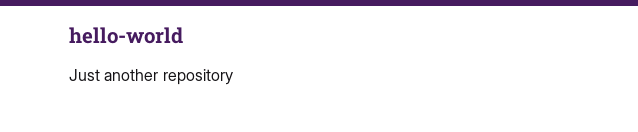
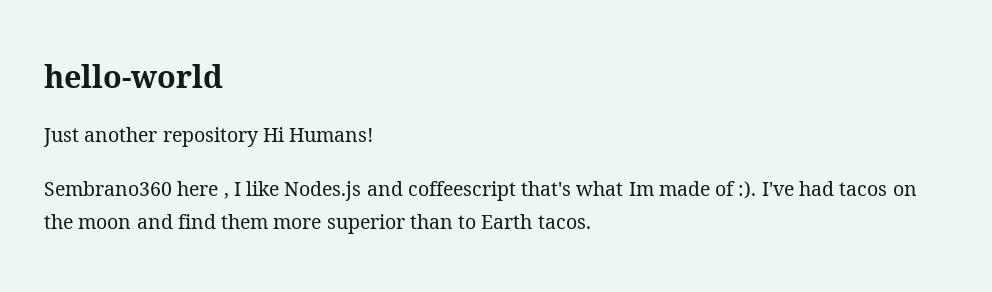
- Just another repository
+ Just another repository Hi Humans!
+ Sembrano360 here , I like Nodes.js and coffeescript that's what Im made of :). I've had tacos on the moon and find them more superior than to Earth tacos.

